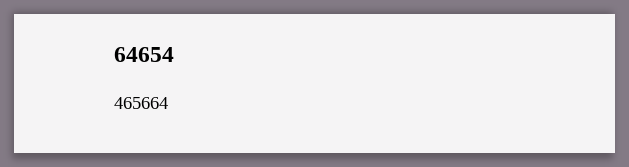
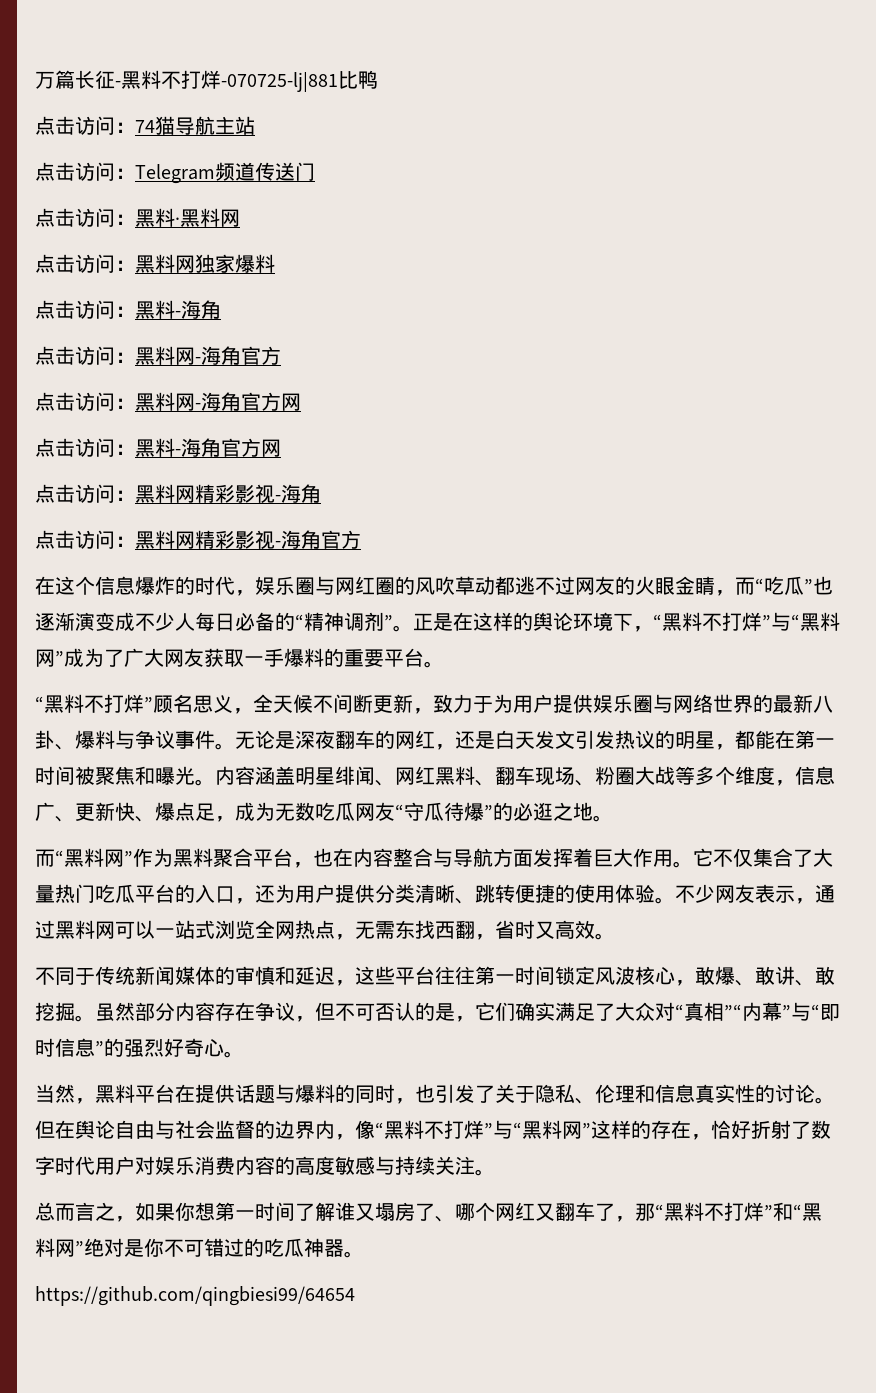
- 64654
- 465664
+ 万篇长征-黑料不打烊-070725-lj|881比鸭
+ 点击访问：74猫导航主站
+ 点击访问：Telegram频道传送门
+ 点击访问：黑料·黑料网
+ 点击访问：黑料网独家爆料
+ 点击访问：黑料-海角
+ 点击访问：黑料网-海角官方
+ 点击访问：黑料网-海角官方网
+ 点击访问：黑料-海角官方网
+ 点击访问：黑料网精彩影视-海角
+ 点击访问：黑料网精彩影视-海角官方
+ 在这个信息爆炸的时代，娱乐圈与网红圈的风吹草动都逃不过网友的火眼金睛，而“吃瓜”也逐渐演变成不少人每日必备的“精神调剂”。正是在这样的舆论环境下，“黑料不打烊”与“黑料网”成为了广大网友获取一手爆料的重要平台。
+ “黑料不打烊”顾名思义，全天候不间断更新，致力于为用户提供娱乐圈与网络世界的最新八卦、爆料与争议事件。无论是深夜翻车的网红，还是白天发文引发热议的明星，都能在第一时间被聚焦和曝光。内容涵盖明星绯闻、网红黑料、翻车现场、粉圈大战等多个维度，信息广、更新快、爆点足，成为无数吃瓜网友“守瓜待爆”的必逛之地。
+ 而“黑料网”作为黑料聚合平台，也在内容整合与导航方面发挥着巨大作用。它不仅集合了大量热门吃瓜平台的入口，还为用户提供分类清晰、跳转便捷的使用体验。不少网友表示，通过黑料网可以一站式浏览全网热点，无需东找西翻，省时又高效。
+ 不同于传统新闻媒体的审慎和延迟，这些平台往往第一时间锁定风波核心，敢爆、敢讲、敢挖掘。虽然部分内容存在争议，但不可否认的是，它们确实满足了大众对“真相”“内幕”与“即时信息”的强烈好奇心。
+ 当然，黑料平台在提供话题与爆料的同时，也引发了关于隐私、伦理和信息真实性的讨论。但在舆论自由与社会监督的边界内，像“黑料不打烊”与“黑料网”这样的存在，恰好折射了数字时代用户对娱乐消费内容的高度敏感与持续关注。
+ 总而言之，如果你想第一时间了解谁又塌房了、哪个网红又翻车了，那“黑料不打烊”和“黑料网”绝对是你不可错过的吃瓜神器。
+ https://github.com/qingbiesi99/64654

